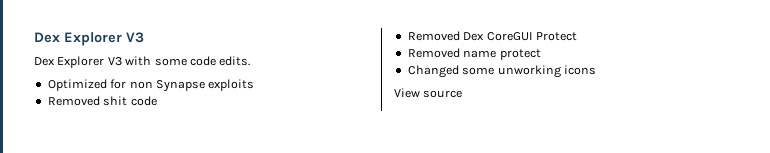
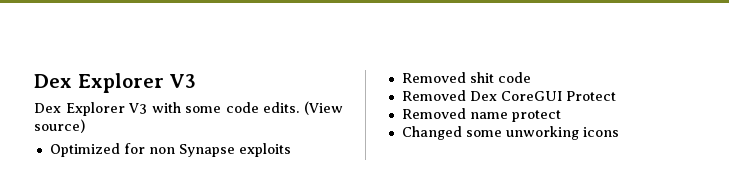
+ (View source)
- View source

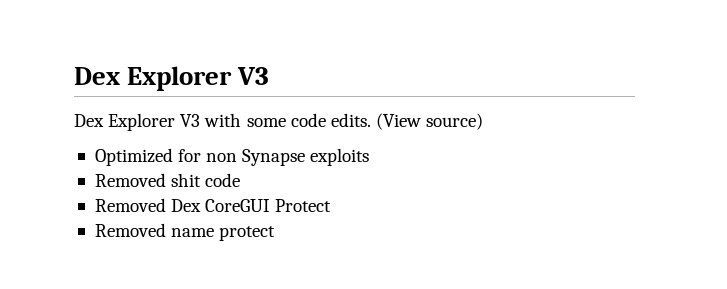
- Changed some unworking icons

